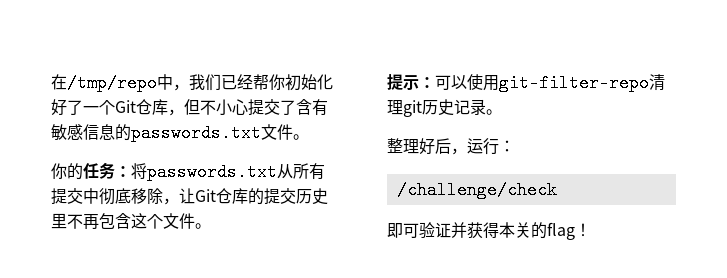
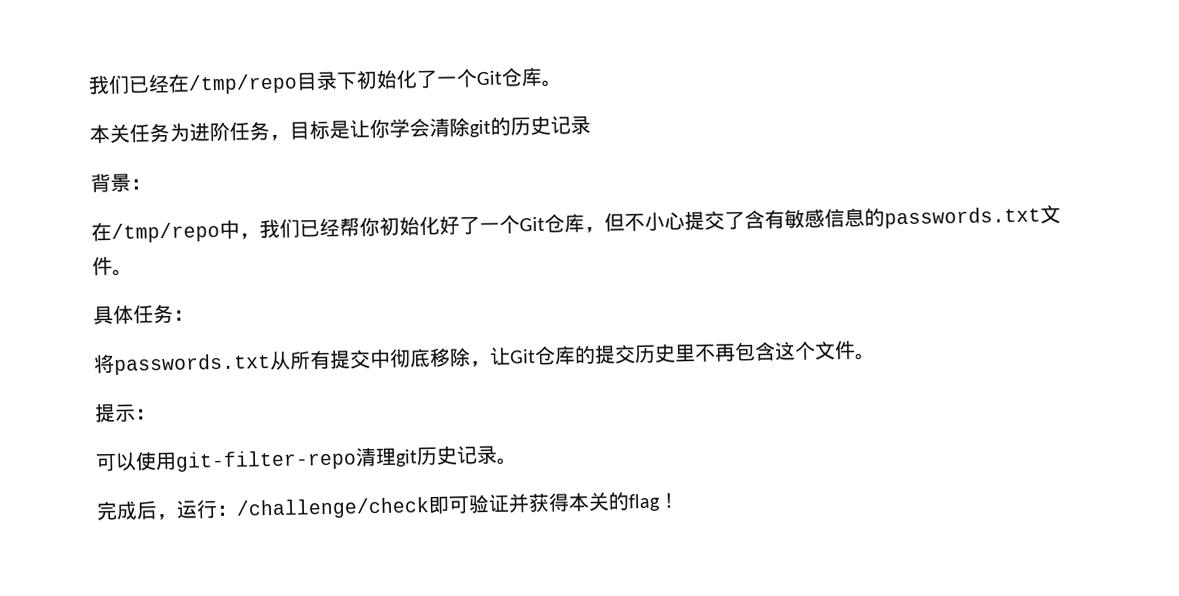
+ 我们已经在/tmp/repo目录下初始化了一个Git仓库。
+ 本关任务为进阶任务，目标是让你学会清除git的历史记录
+ 背景：
- 你的任务：将passwords.txt从所有提交中彻底移除，让Git仓库的提交历史里不再包含这个文件。
+ 具体任务：
+ 将passwords.txt从所有提交中彻底移除，让Git仓库的提交历史里不再包含这个文件。
- 提示：可以使用git-filter-repo清理git历史记录。
+ 提示：
+ 可以使用git-filter-repo清理git历史记录。
- 整理好后，运行：
- /challenge/check
- 即可验证并获得本关的flag！
+ 完成后，运行：/challenge/check即可验证并获得本关的flag！

